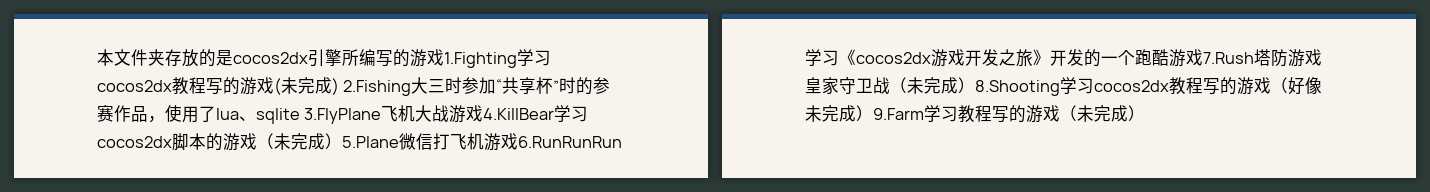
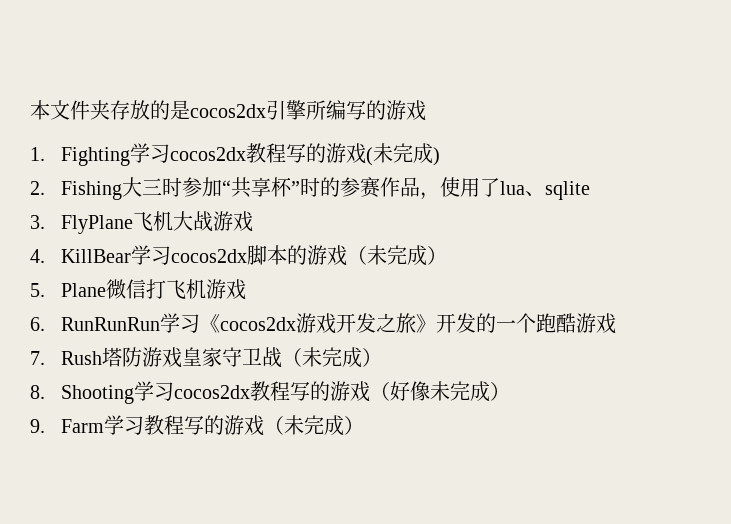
- 本文件夹存放的是cocos2dx引擎所编写的游戏1.Fighting学习cocos2dx教程写的游戏(未完成) 2.Fishing大三时参加“共享杯”时的参赛作品，使用了lua、sqlite 3.FlyPlane飞机大战游戏4.KillBear学习cocos2dx脚本的游戏（未完成）5.Plane微信打飞机游戏6.RunRunRun学习《cocos2dx游戏开发之旅》开发的一个跑酷游戏7.Rush塔防游戏皇家守卫战（未完成）8.Shooting学习cocos2dx教程写的游戏（好像未完成）9.Farm学习教程写的游戏（未完成）
+ 本文件夹存放的是cocos2dx引擎所编写的游戏
+ 1. Fighting学习cocos2dx教程写的游戏(未完成)
+ 2. Fishing大三时参加“共享杯”时的参赛作品，使用了lua、sqlite
+ 3. FlyPlane飞机大战游戏
+ 4. KillBear学习cocos2dx脚本的游戏（未完成）
+ 5. Plane微信打飞机游戏
+ 6. RunRunRun学习《cocos2dx游戏开发之旅》开发的一个跑酷游戏
+ 7. Rush塔防游戏皇家守卫战（未完成）
+ 8. Shooting学习cocos2dx教程写的游戏（好像未完成）
+ 9. Farm学习教程写的游戏（未完成）

